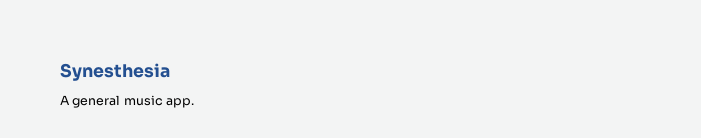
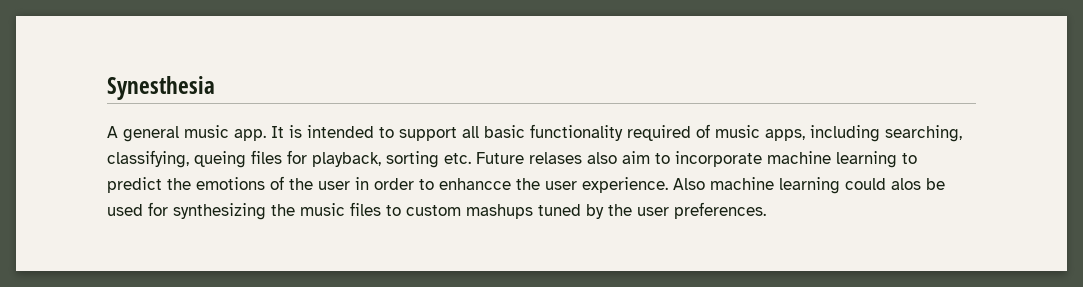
+ It is intended to support all basic functionality required of music apps, including searching, classifying, queing files for playback, sorting etc. Future relases also aim to incorporate machine learning to predict the emotions of the user in order to enhancce the user experience. Also machine learning could alos be used for synthesizing the music files to custom mashups tuned by the user preferences.

